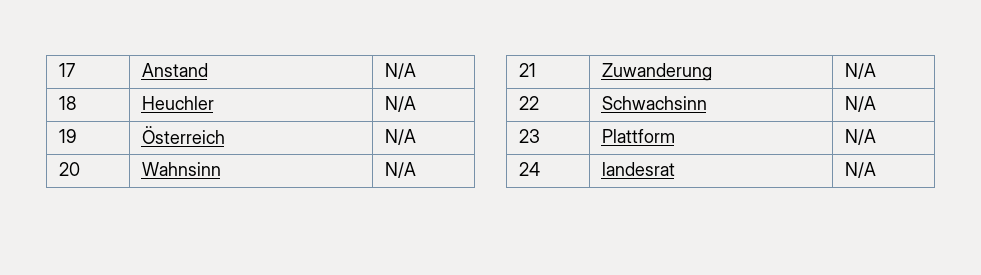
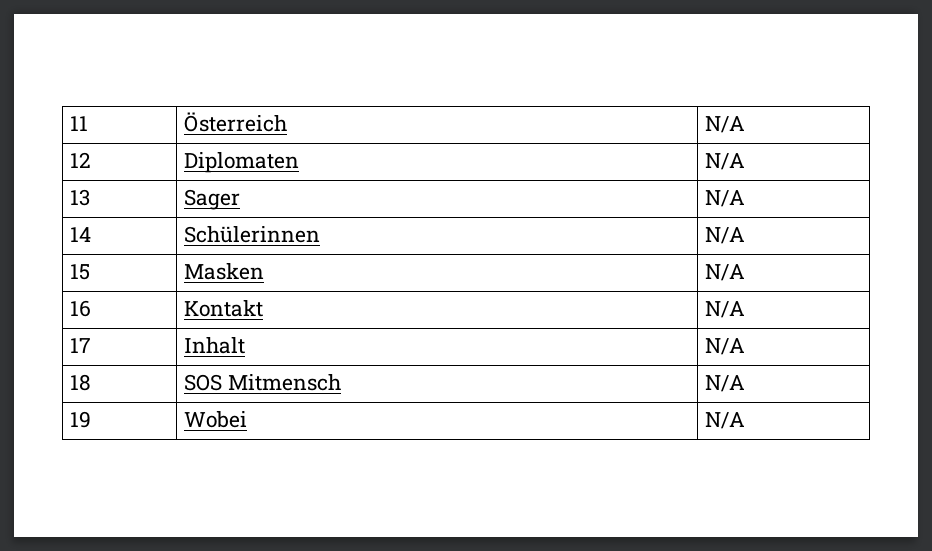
+ 11 | Österreich | N/A
+ 12 | Diplomaten | N/A
+ 13 | Sager | N/A
+ 14 | Schülerinnen | N/A
+ 15 | Masken | N/A
+ 16 | Kontakt | N/A
- 17 | Anstand | N/A
+ 17 | Inhalt | N/A
- 18 | Heuchler | N/A
+ 18 | SOS Mitmensch | N/A
- 19 | Österreich | N/A
- 20 | Wahnsinn | N/A
- 21 | Zuwanderung | N/A
- 22 | Schwachsinn | N/A
- 23 | Plattform | N/A
- 24 | landesrat | N/A
+ 19 | Wobei | N/A

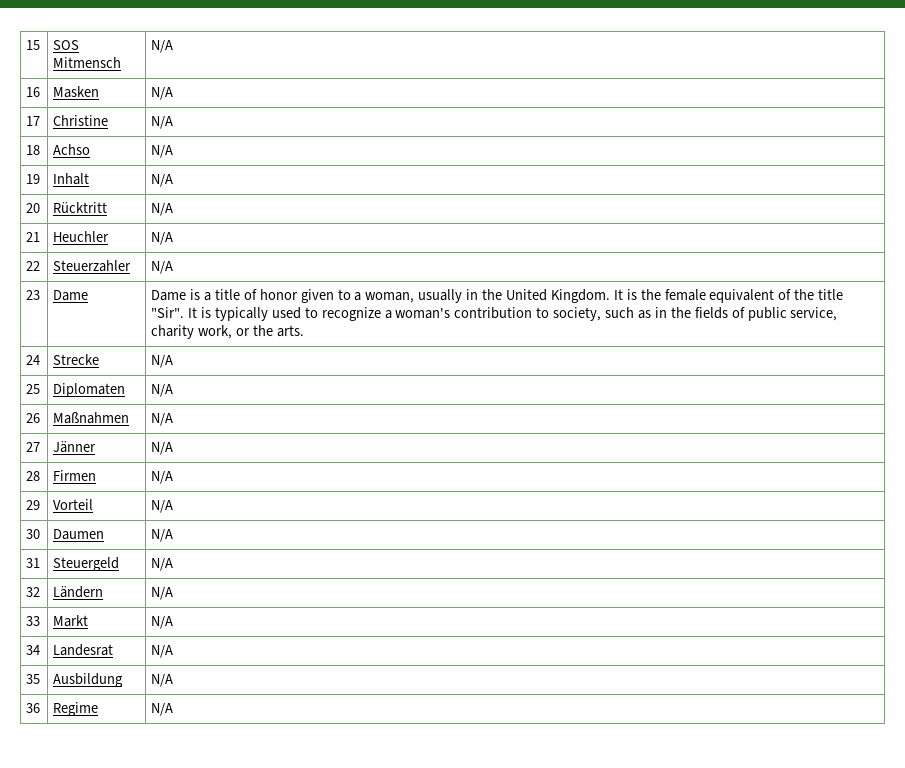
- 11 | Österreich | N/A
- 12 | Diplomaten | N/A
- 13 | Sager | N/A
- 14 | Schülerinnen | N/A
- 15 | Masken | N/A
- 16 | Kontakt | N/A
- 17 | Inhalt | N/A
- 18 | SOS Mitmensch | N/A
+ 15 | SOS Mitmensch | N/A
+ 16 | Masken | N/A
+ 17 | Christine | N/A
+ 18 | Achso | N/A
- 19 | Wobei | N/A
+ 19 | Inhalt | N/A
+ 20 | Rücktritt | N/A
+ 21 | Heuchler | N/A
+ 22 | Steuerzahler | N/A
+ 23 | Dame | Dame is a title of honor given to a woman, usually in the United Kingdom. It is the female equivalent of the title "Sir". It is typically used to recognize a woman's contribution to society, such as in the fields of public service, charity work, or the arts.
+ 24 | Strecke | N/A
+ 25 | Diplomaten | N/A
+ 26 | Maßnahmen | N/A
+ 27 | Jänner | N/A
+ 28 | Firmen | N/A
+ 29 | Vorteil | N/A
+ 30 | Daumen | N/A
+ 31 | Steuergeld | N/A
+ 32 | Ländern | N/A
+ 33 | Markt | N/A
+ 34 | Landesrat | N/A
+ 35 | Ausbildung | N/A
+ 36 | Regime | N/A

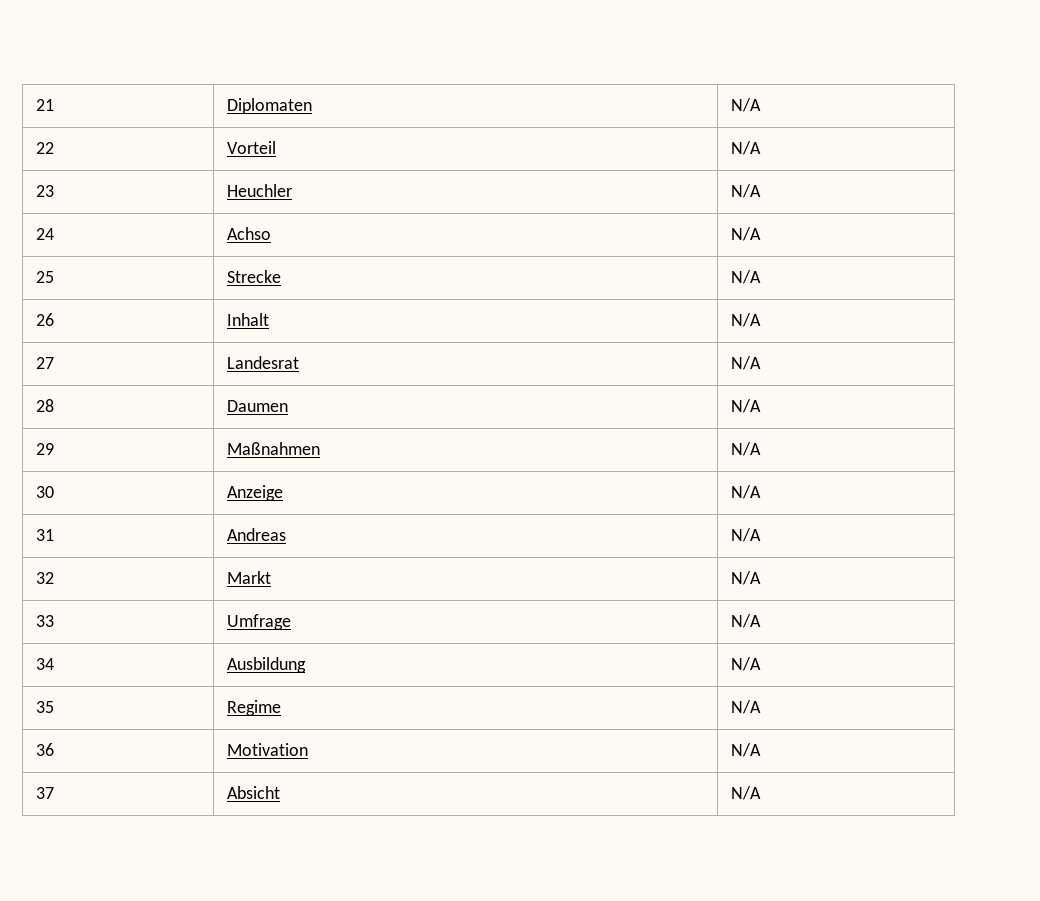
- 15 | SOS Mitmensch | N/A
- 16 | Masken | N/A
- 17 | Christine | N/A
- 18 | Achso | N/A
+ 21 | Diplomaten | N/A
+ 22 | Vorteil | N/A
+ 23 | Heuchler | N/A
+ 24 | Achso | N/A
- 19 | Inhalt | N/A
+ 25 | Strecke | N/A
+ 26 | Inhalt | N/A
- 20 | Rücktritt | N/A
- 21 | Heuchler | N/A
- 22 | Steuerzahler | N/A
- 23 | Dame | Dame is a title of honor given to a woman, usually in the United Kingdom. It is the female equivalent of the title "Sir". It is typically used to recognize a woman's contribution to society, such as in the fields of public service, charity work, or the arts.
- 24 | Strecke | N/A
- 25 | Diplomaten | N/A
- 26 | Maßnahmen | N/A
- 27 | Jänner | N/A
- 28 | Firmen | N/A
- 29 | Vorteil | N/A
+ 27 | Landesrat | N/A
+ 28 | Daumen | N/A
+ 29 | Maßnahmen | N/A
- 30 | Daumen | N/A
+ 30 | Anzeige | N/A
- 31 | Steuergeld | N/A
+ 31 | Andreas | N/A
- 32 | Ländern | N/A
+ 32 | Markt | N/A
- 33 | Markt | N/A
+ 33 | Umfrage | N/A
- 34 | Landesrat | N/A
+ 34 | Ausbildung | N/A
- 35 | Ausbildung | N/A
+ 35 | Regime | N/A
- 36 | Regime | N/A
+ 36 | Motivation | N/A
+ 37 | Absicht | N/A

